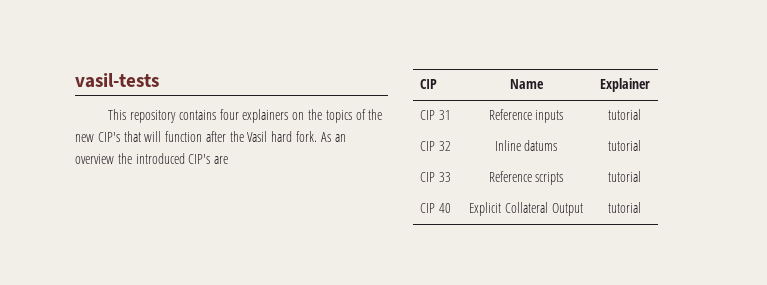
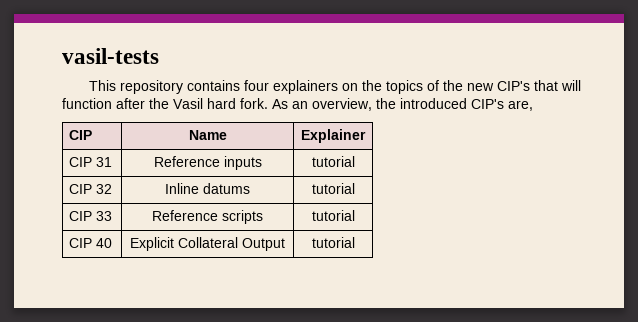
- As an overview the introduced CIP's are
+ As an overview, the introduced CIP's are,

